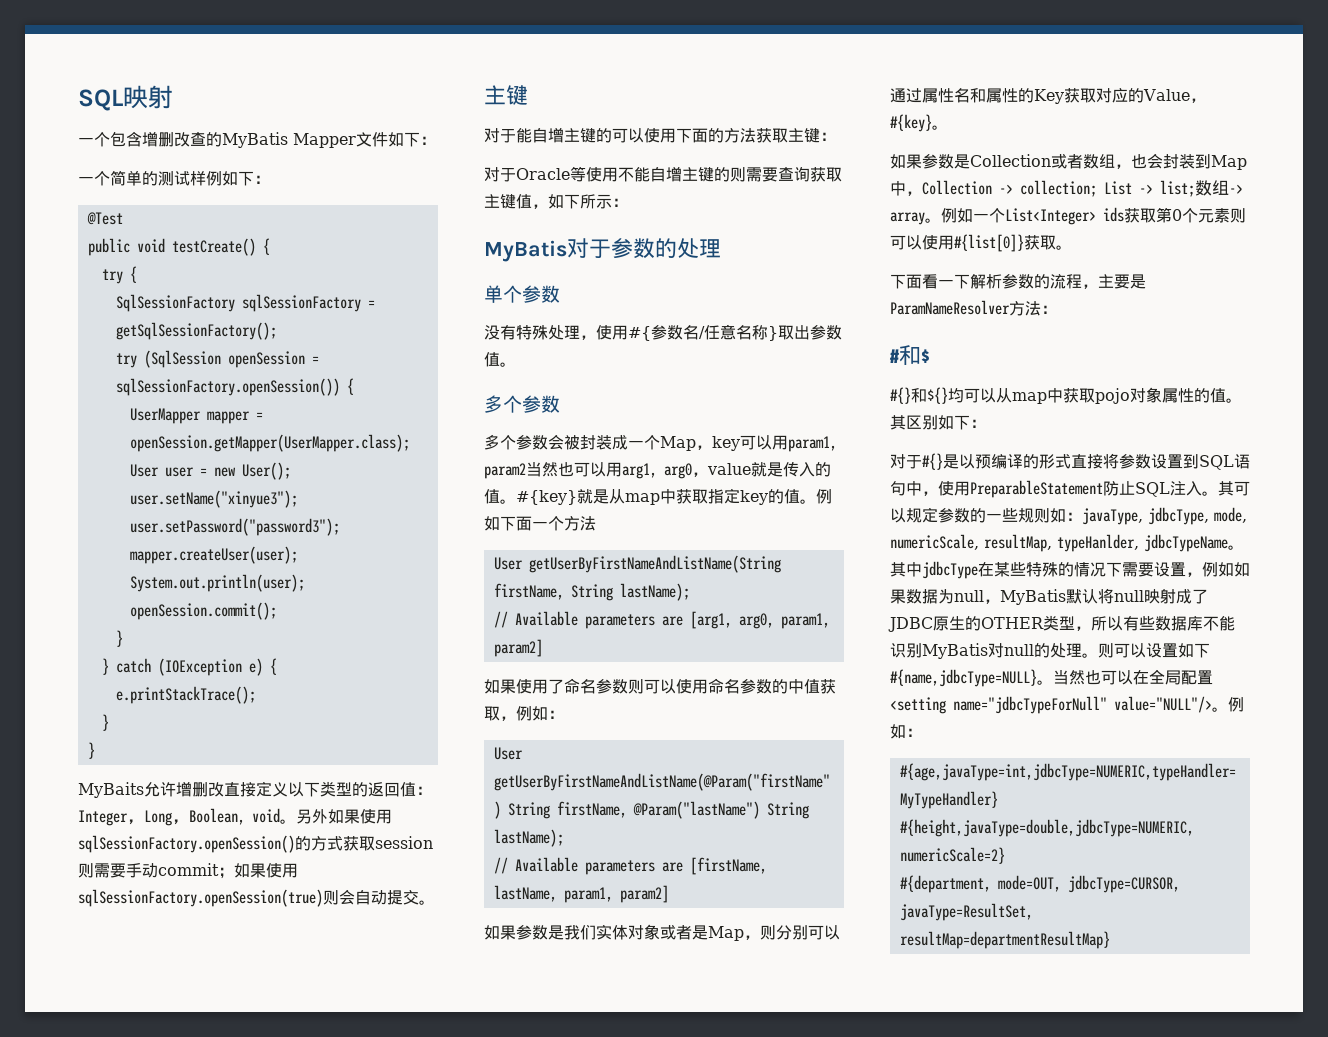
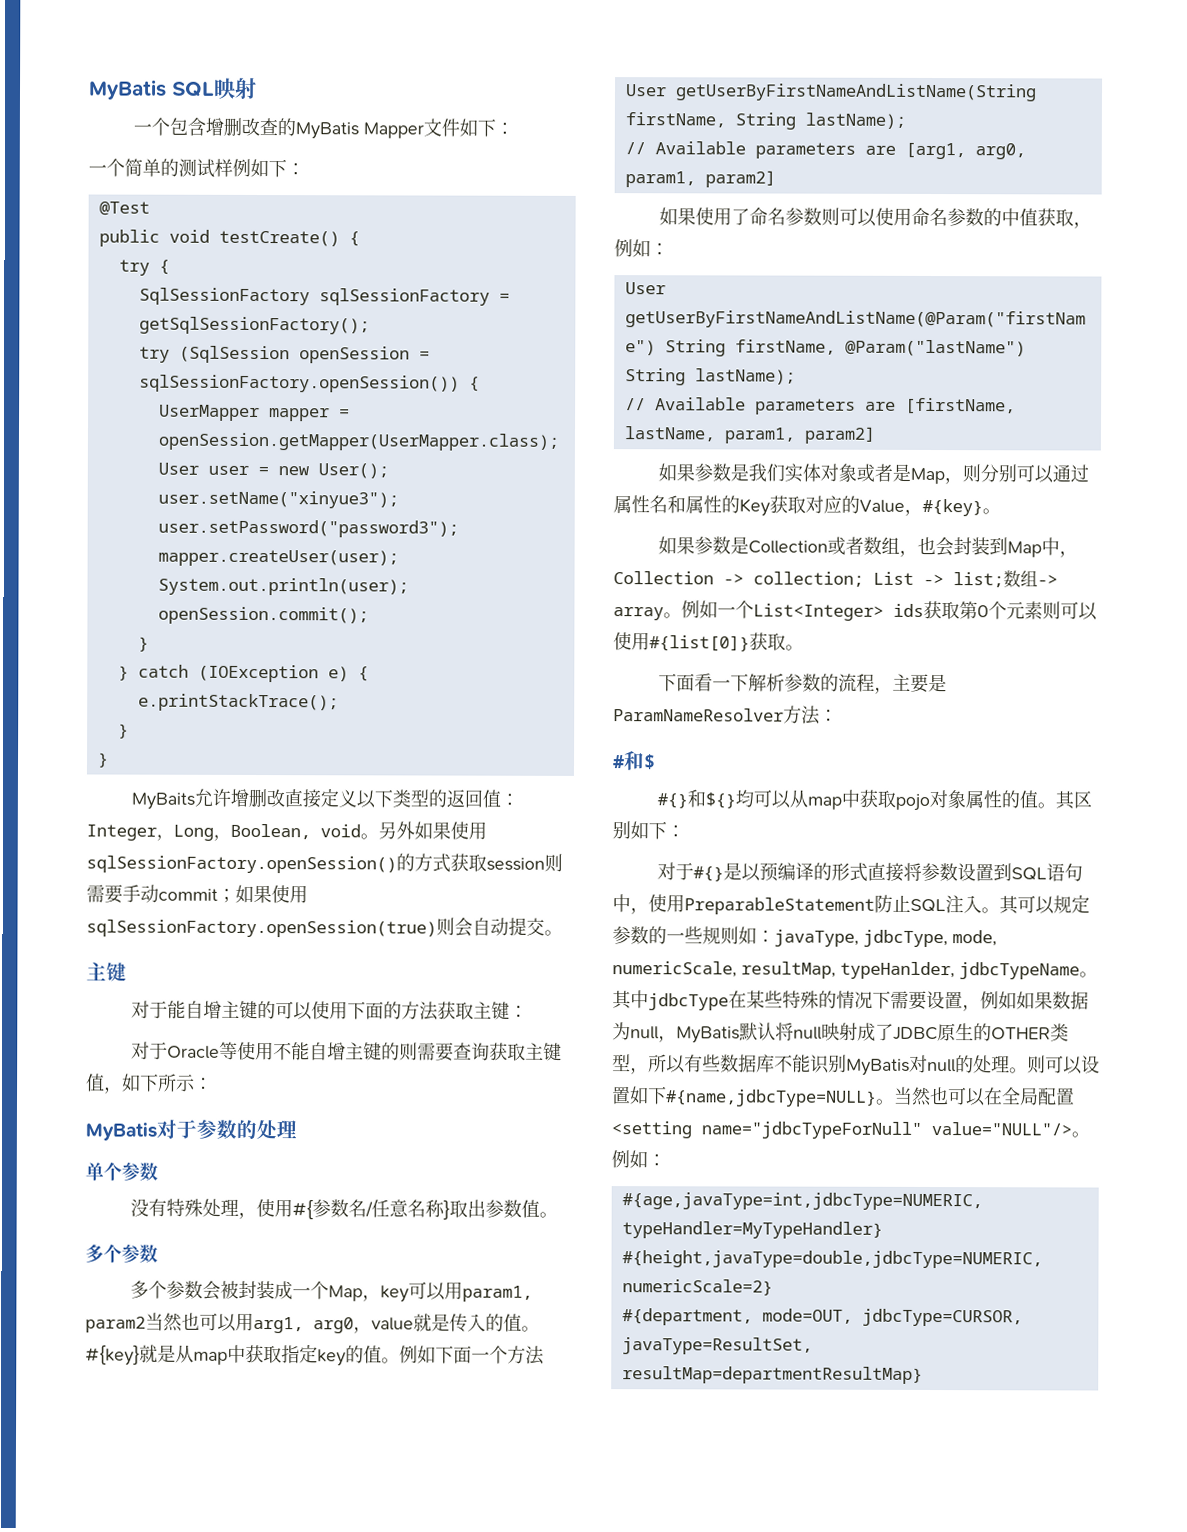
- SQL映射
+ MyBatis SQL映射

